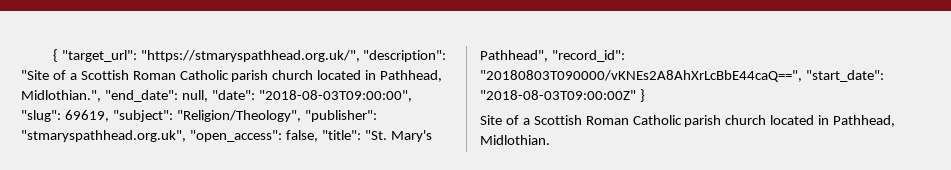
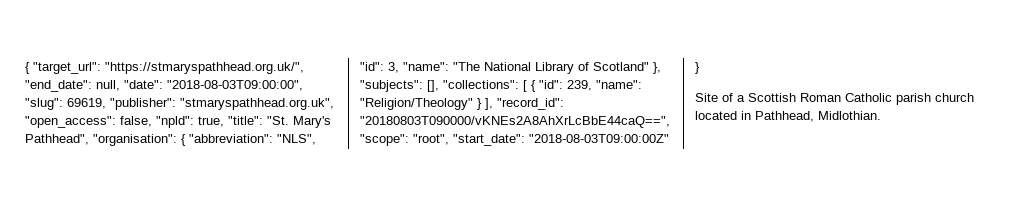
- { "target_url": "https://stmaryspathhead.org.uk/", "description": "Site of a Scottish Roman Catholic parish church located in Pathhead, Midlothian.", "end_date": null, "date": "2018-08-03T09:00:00", "slug": 69619, "subject": "Religion/Theology", "publisher": "stmaryspathhead.org.uk", "open_access": false, "title": "St. Mary's Pathhead", "record_id": "20180803T090000/vKNEs2A8AhXrLcBbE44caQ==", "start_date": "2018-08-03T09:00:00Z" }
+ { "target_url": "https://stmaryspathhead.org.uk/", "end_date": null, "date": "2018-08-03T09:00:00", "slug": 69619, "publisher": "stmaryspathhead.org.uk", "open_access": false, "npld": true, "title": "St. Mary's Pathhead", "organisation": { "abbreviation": "NLS", "id": 3, "name": "The National Library of Scotland" }, "subjects": [], "collections": [ { "id": 239, "name": "Religion/Theology" } ], "record_id": "20180803T090000/vKNEs2A8AhXrLcBbE44caQ==", "scope": "root", "start_date": "2018-08-03T09:00:00Z" }

